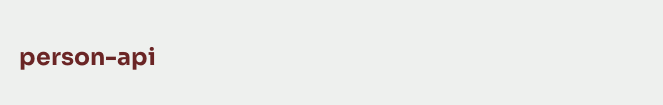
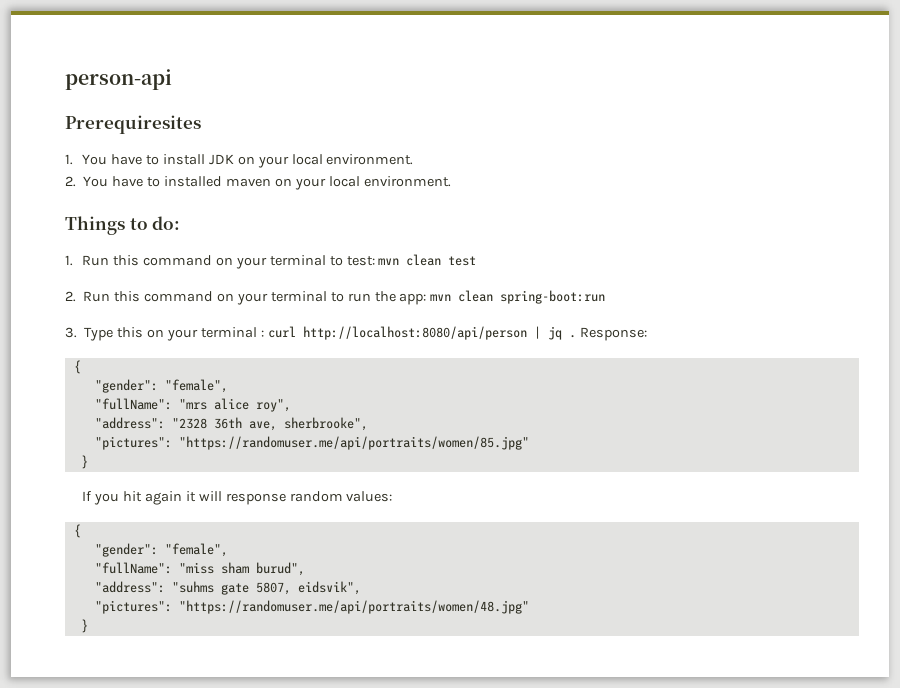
+ Prerequiresites
+ 1. You have to install JDK on your local environment.
+ 2. You have to installed maven on your local environment.
+ Things to do:
+ 1. Run this command on your terminal to test: mvn clean test
+ 2. Run this command on your terminal to run the app: mvn clean spring-boot:run
+ 3. Type this on your terminal : curl http://localhost:8080/api/person | jq . Response:
+ {
+ "gender": "female",
+ "fullName": "mrs alice roy",
+ "address": "2328 36th ave, sherbrooke",
+ "pictures": "https://randomuser.me/api/portraits/women/85.jpg"
+ }
+ If you hit again it will response random values:
+ {
+ "gender": "female",
+ "fullName": "miss sham burud",
+ "address": "suhms gate 5807, eidsvik",
+ "pictures": "https://randomuser.me/api/portraits/women/48.jpg"
+ }

